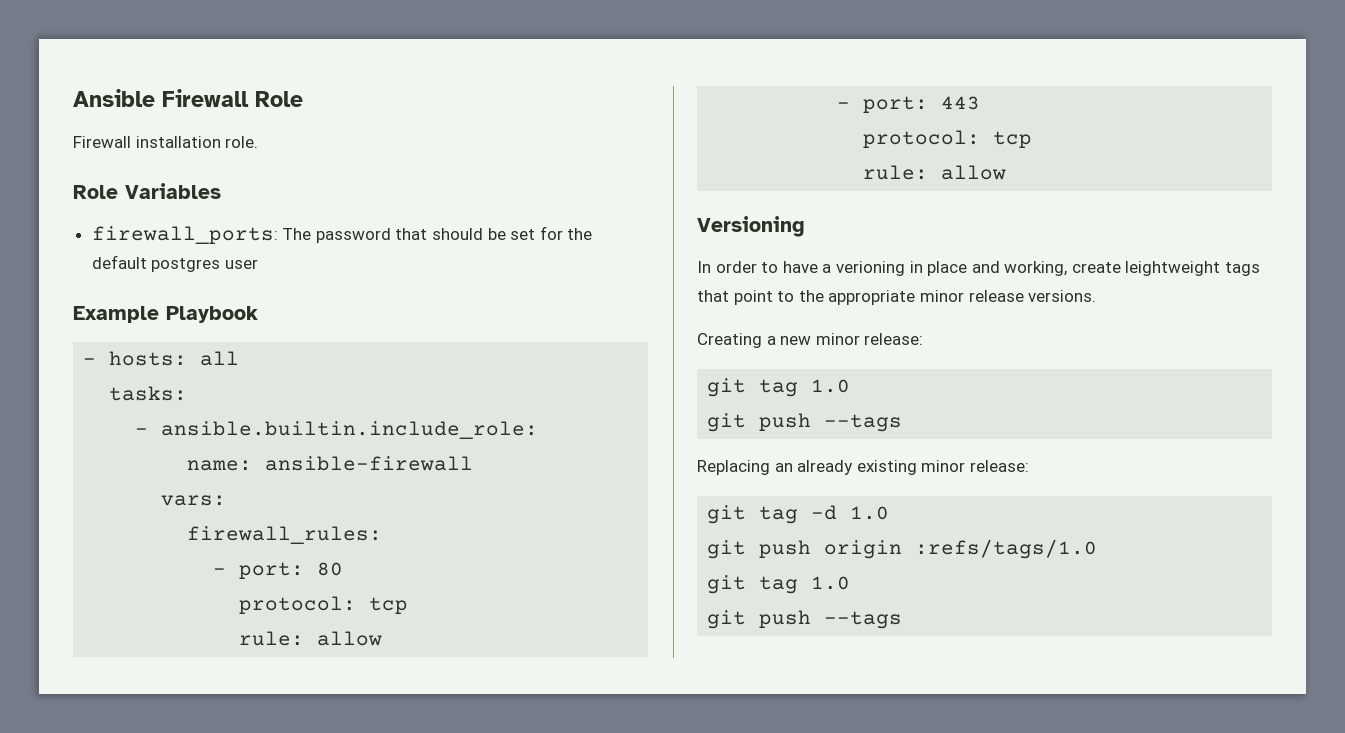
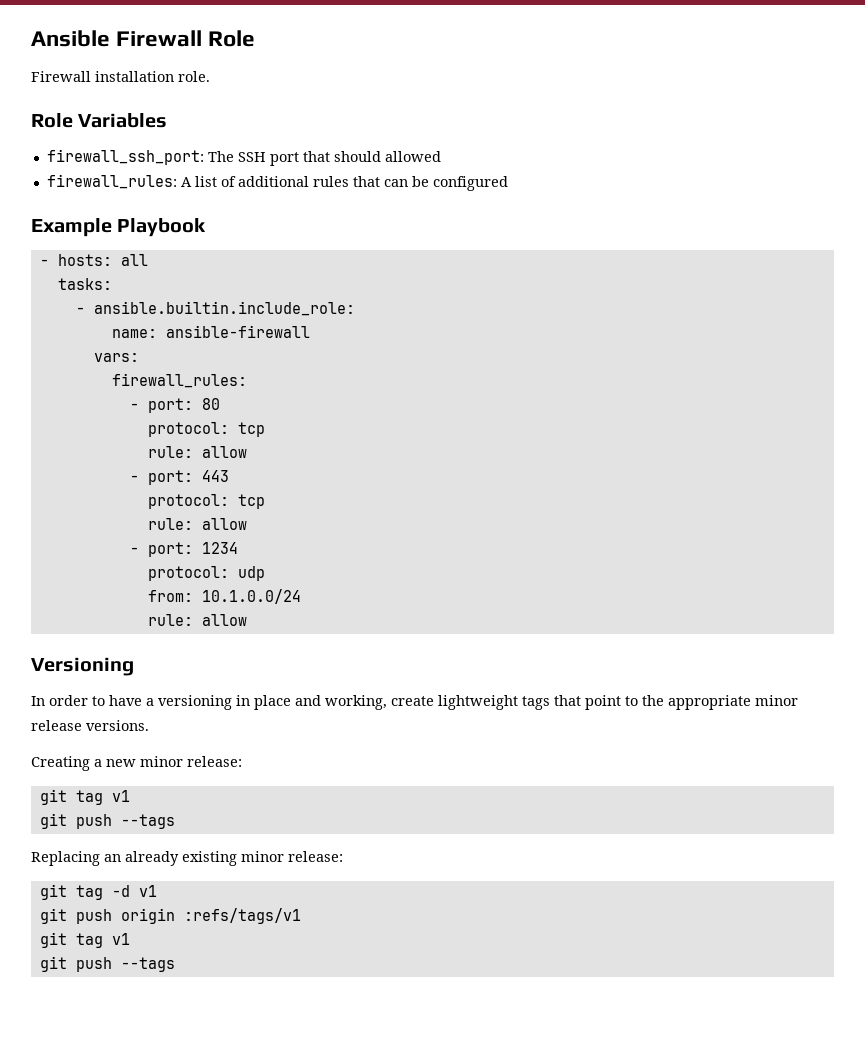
- firewall_ports: The password that should be set for the default postgres user
+ firewall_ssh_port: The SSH port that should allowed
+ firewall_rules: A list of additional rules that can be configured
+ - port: 1234
+ protocol: udp
+ from: 10.1.0.0/24
+ rule: allow
- In order to have a verioning in place and working, create leightweight tags that point to the appropriate minor release versions.
+ In order to have a versioning in place and working, create lightweight tags that point to the appropriate minor release versions.
  Creating a new minor release:
- git tag 1.0
+ git tag v1
- git tag -d 1.0
+ git tag -d v1
- git push origin :refs/tags/1.0
- git tag 1.0
+ git push origin :refs/tags/v1
+ git tag v1

